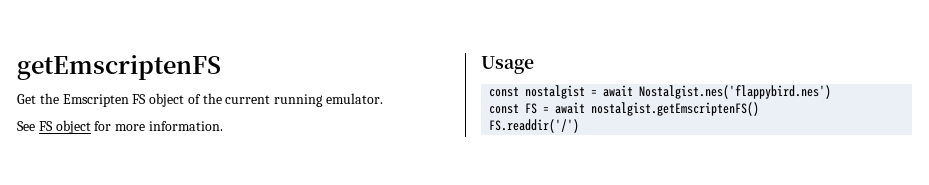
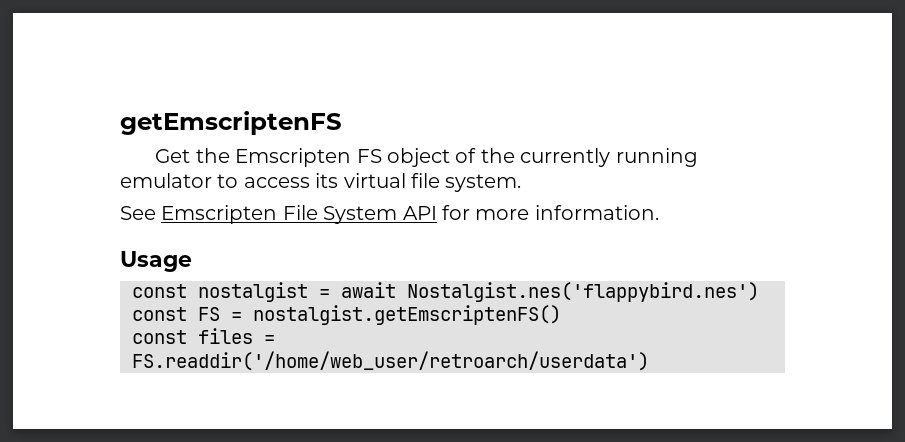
- Get the Emscripten FS object of the current running emulator.
- See FS object for more information.
+ Get the Emscripten FS object of the currently running emulator to access its virtual file system.
+ See Emscripten File System API for more information.
- const FS = await nostalgist.getEmscriptenFS()
+ const FS = nostalgist.getEmscriptenFS()
- FS.readdir('/')
+ const files = FS.readdir('/home/web_user/retroarch/userdata')

